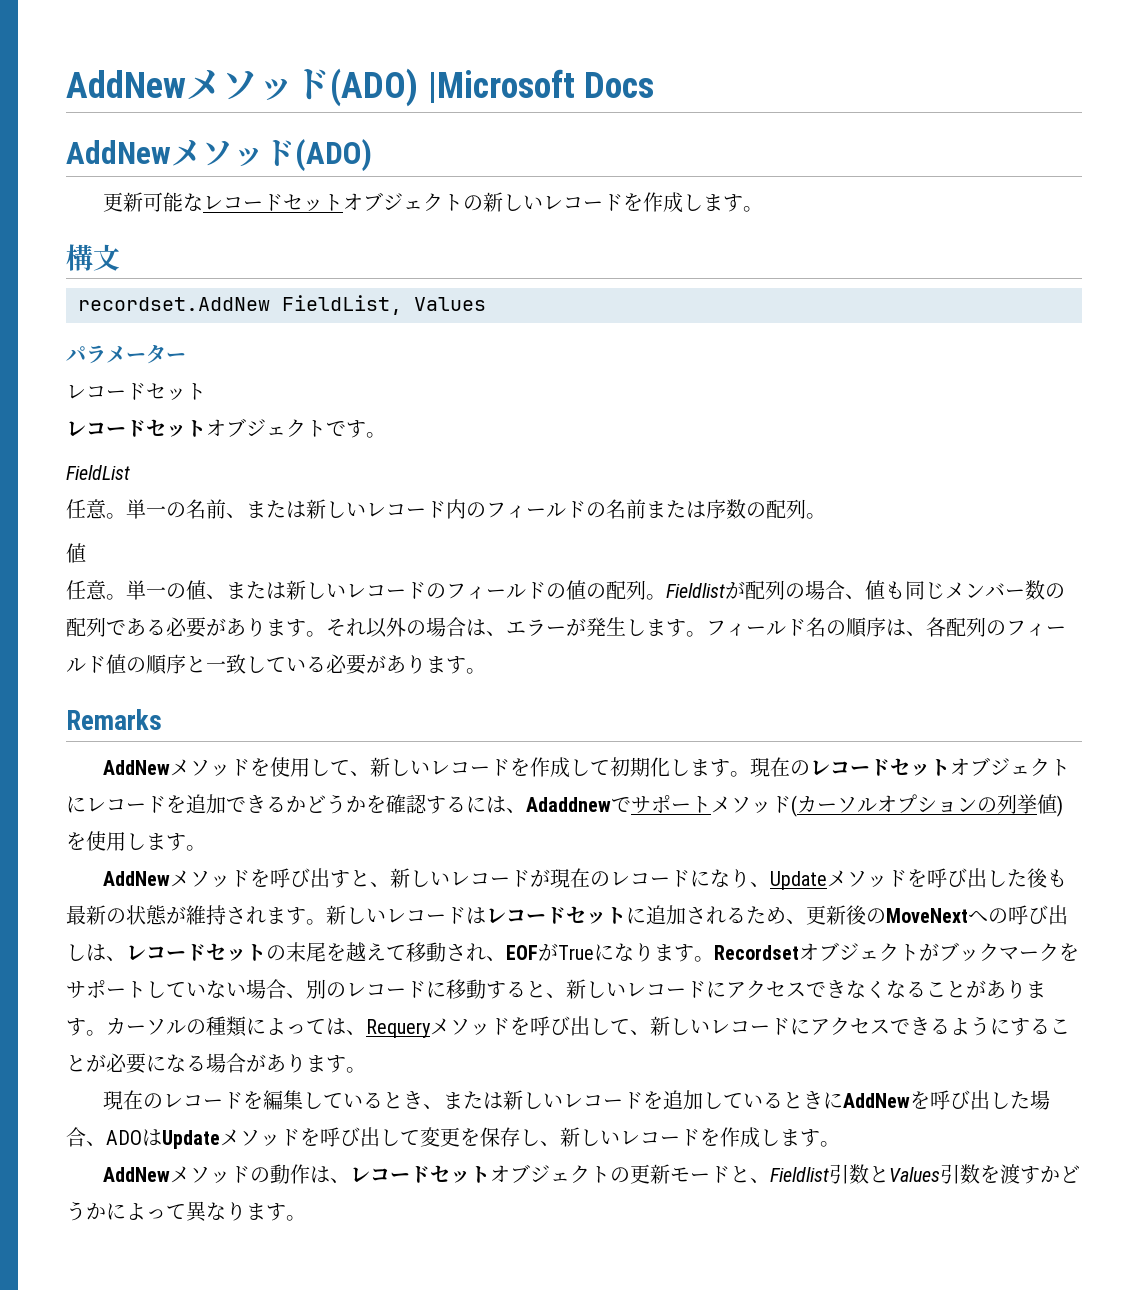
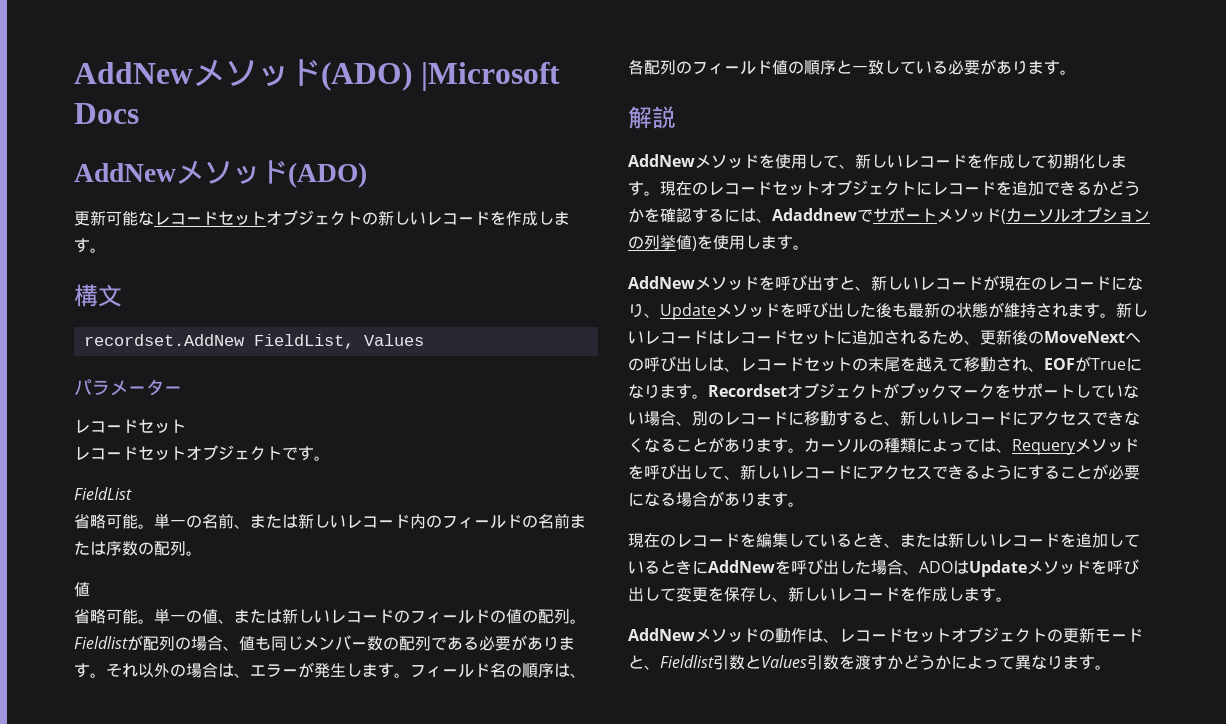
  FieldList
- 任意。
+ 省略可能。
  単一の名前、または新しいレコード内のフィールドの名前または序数の配列。
  値
- 任意。
+ 省略可能。
- Remarks
+ 解説

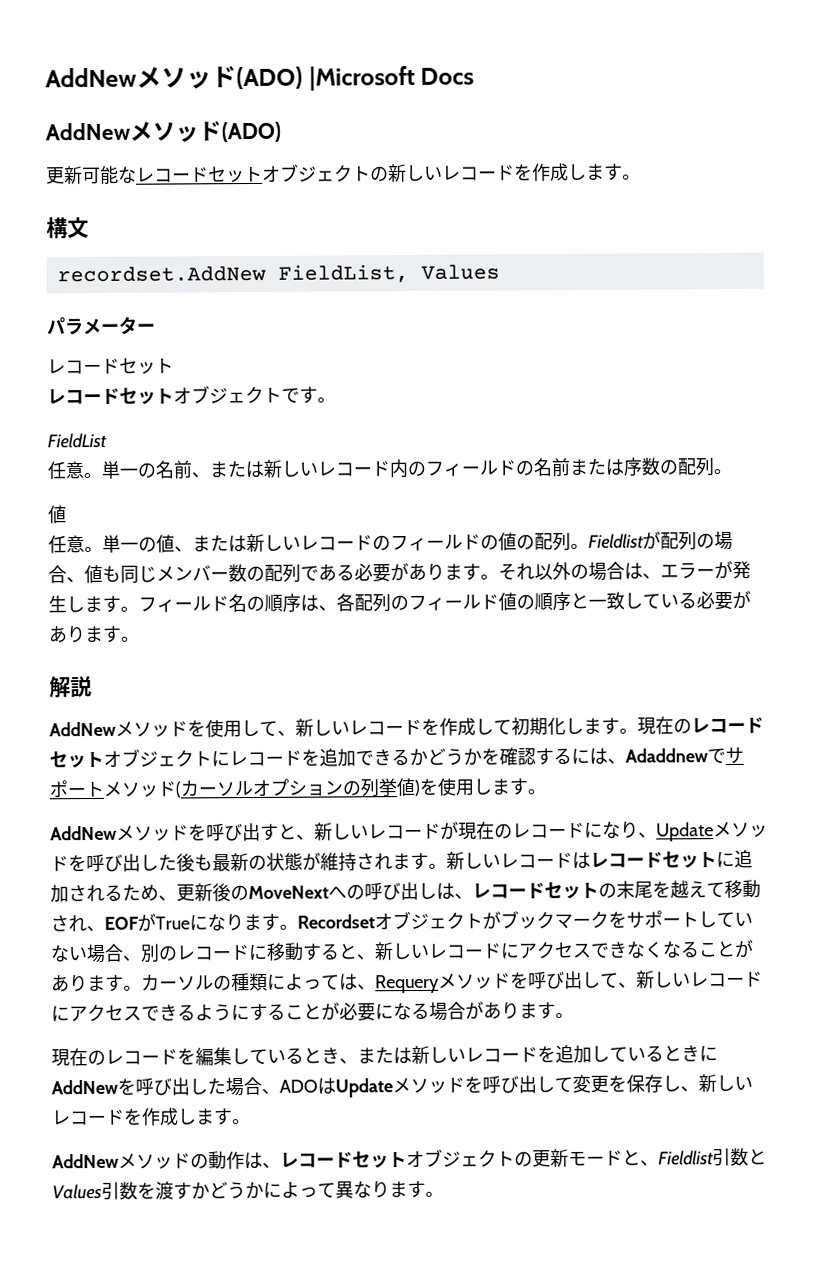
  FieldList
- 省略可能。
+ 任意。
  単一の名前、または新しいレコード内のフィールドの名前または序数の配列。
  値
- 省略可能。
+ 任意。

